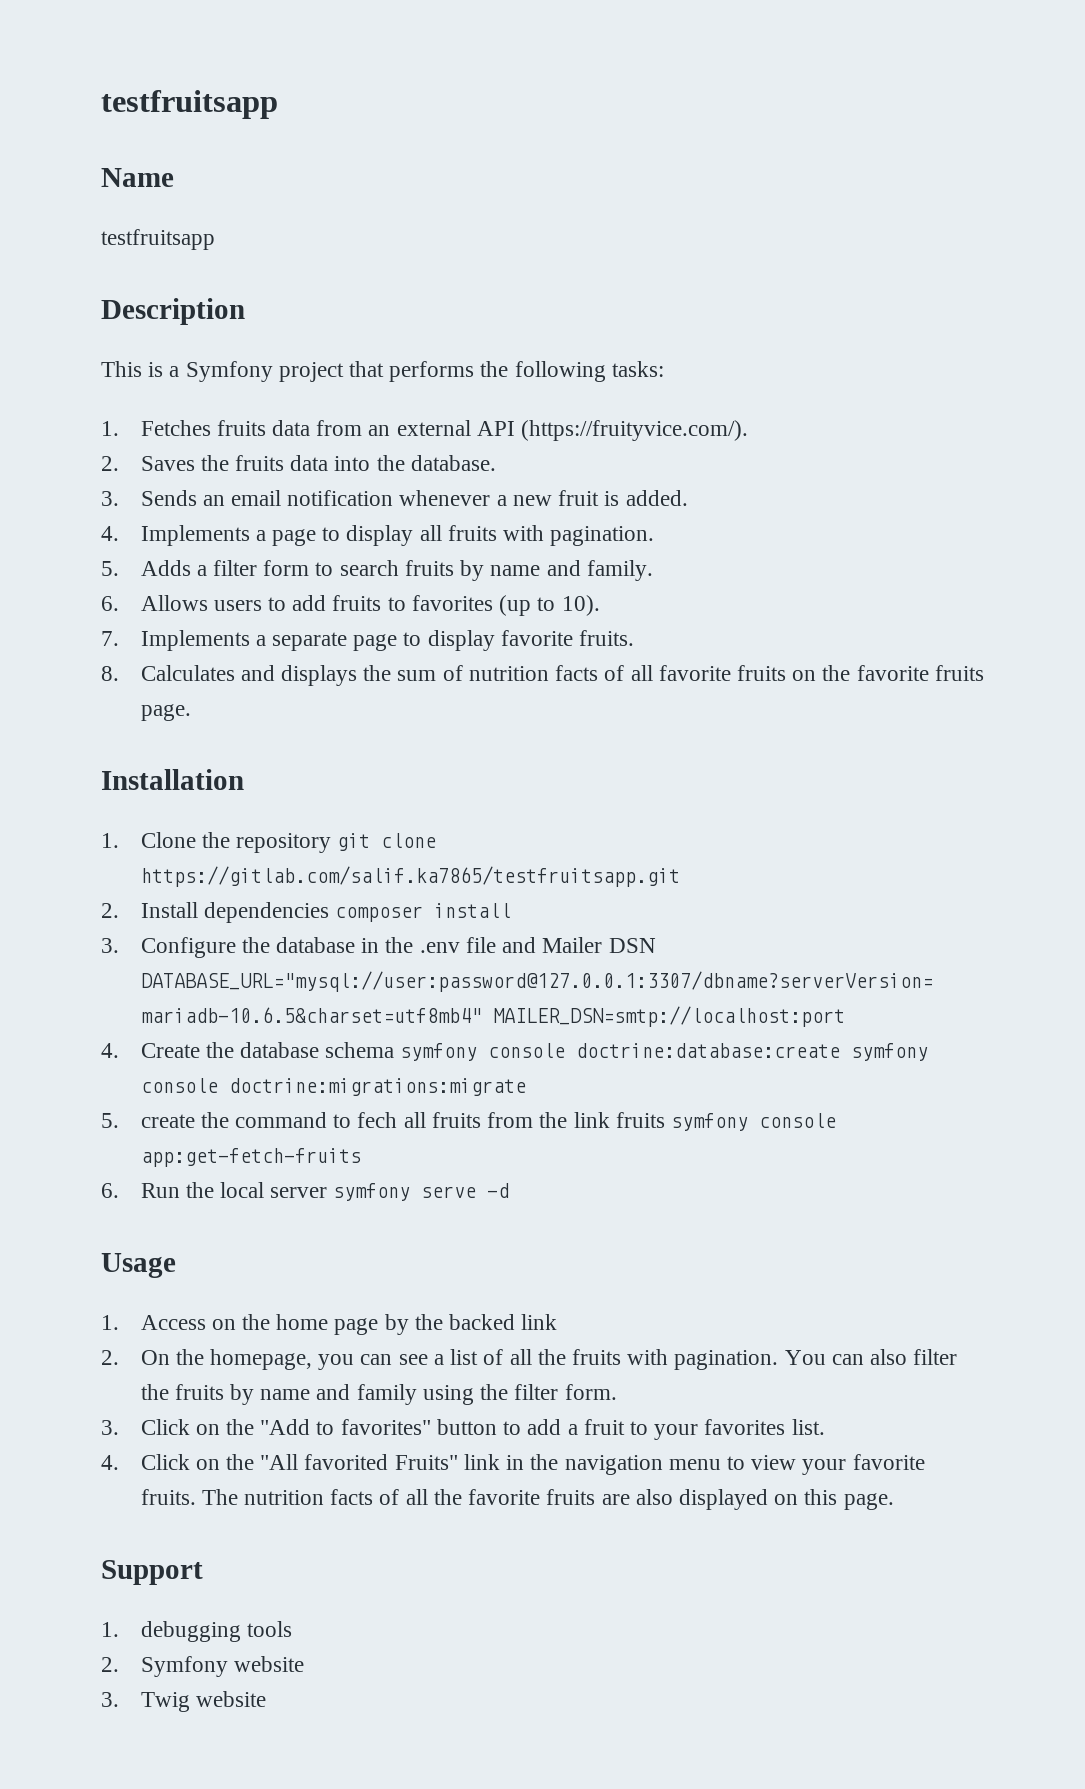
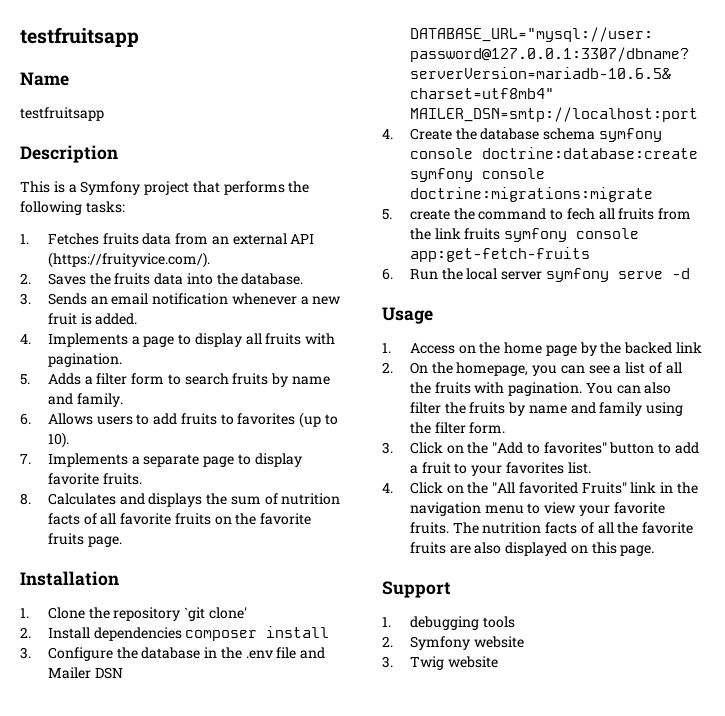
- 1. Clone the repository git clone https://gitlab.com/salif.ka7865/testfruitsapp.git
+ 1. Clone the repository `git clone'

